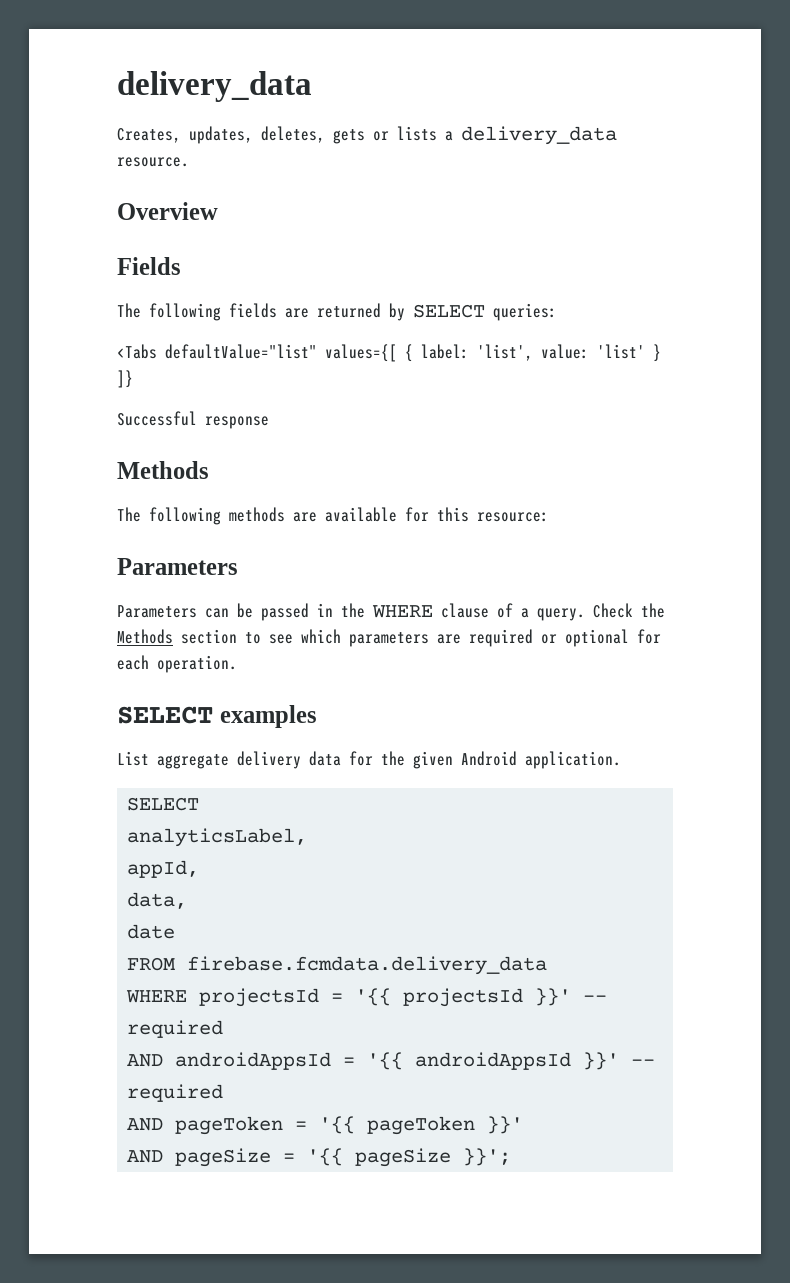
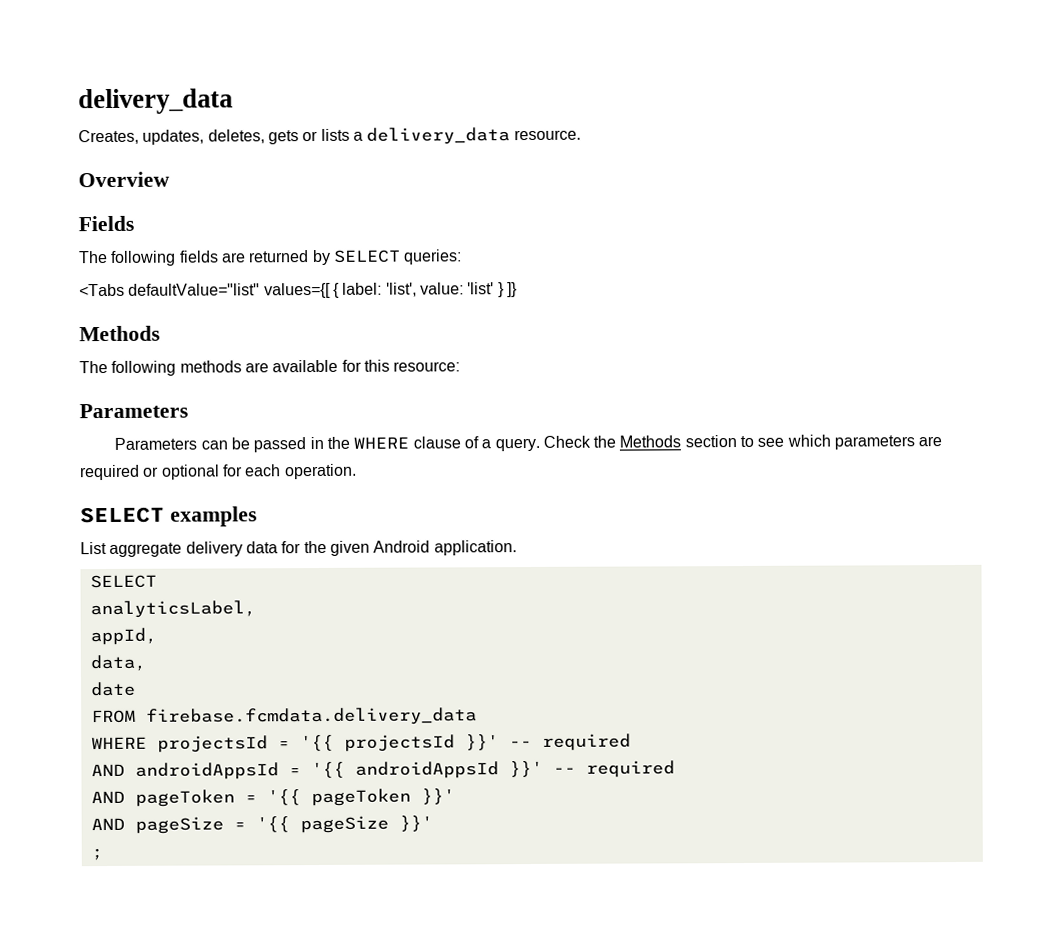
- Successful response
- AND pageSize = '{{ pageSize }}';
+ AND pageSize = '{{ pageSize }}'
+ ;

